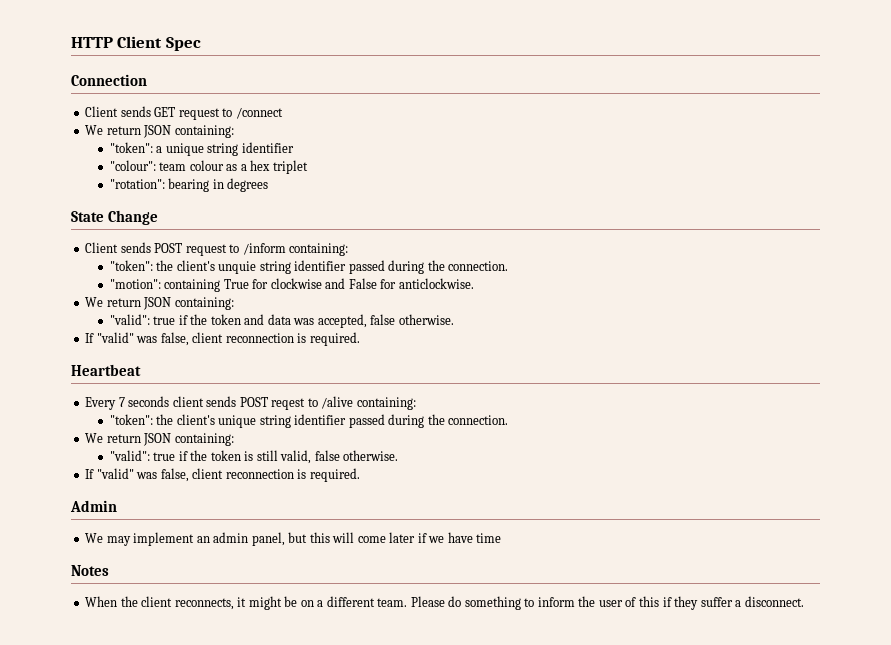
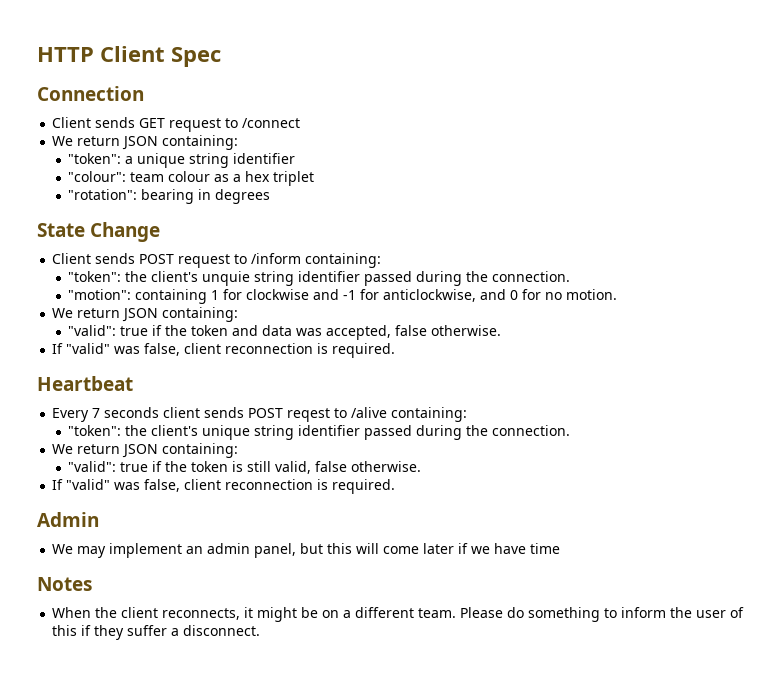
- "motion": containing True for clockwise and False for anticlockwise.
+ "motion": containing 1 for clockwise and -1 for anticlockwise, and 0 for no motion.

